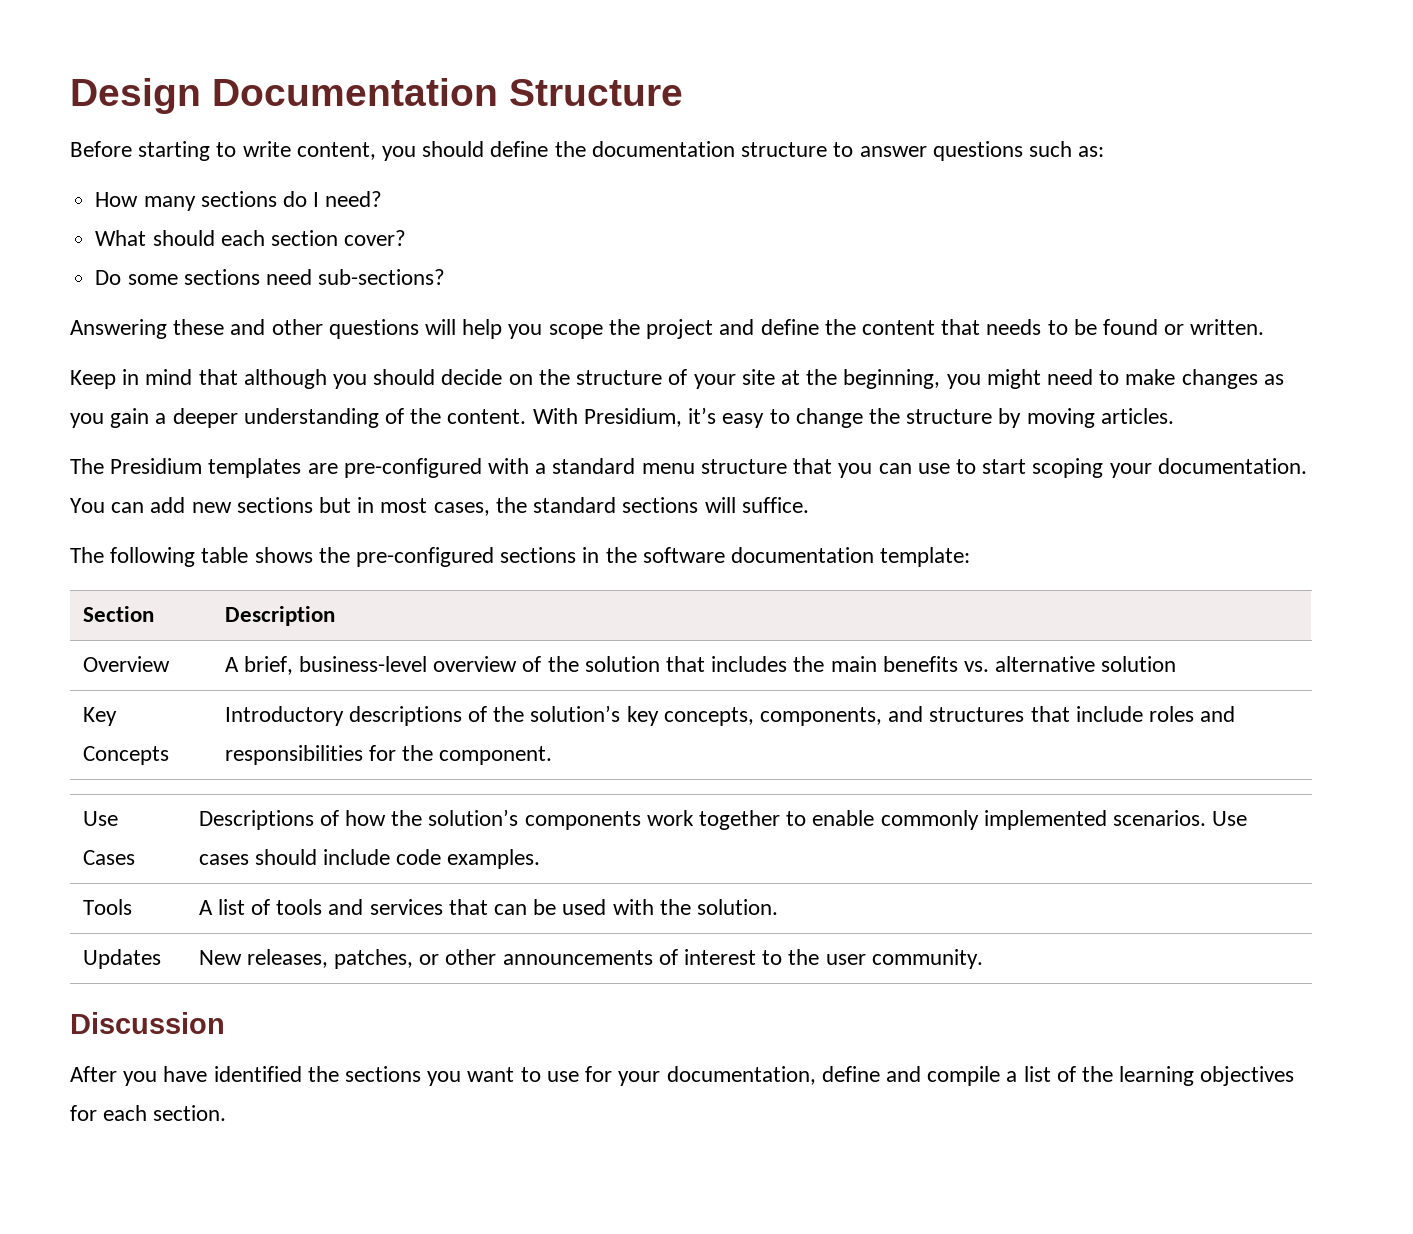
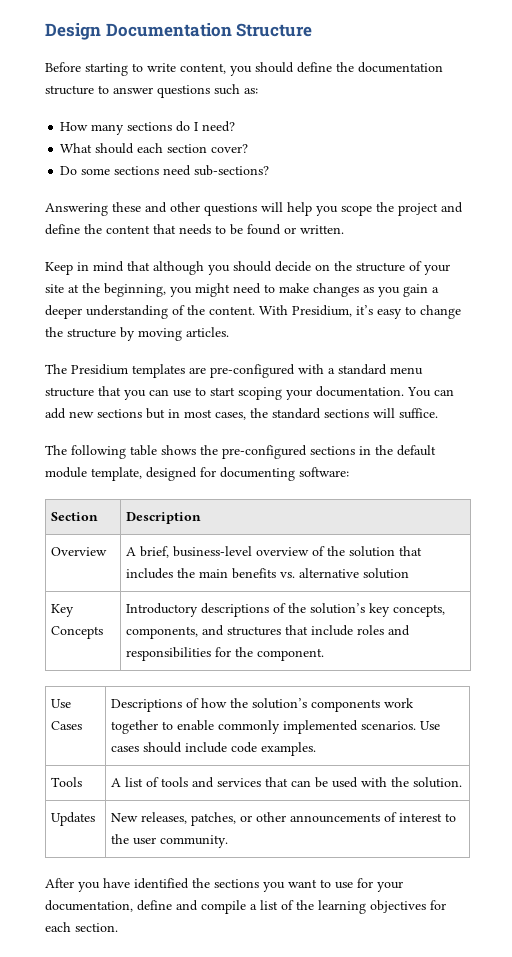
- The following table shows the pre-configured sections in the software documentation template:
+ The following table shows the pre-configured sections in the default module template, designed for documenting software:
- Discussion

